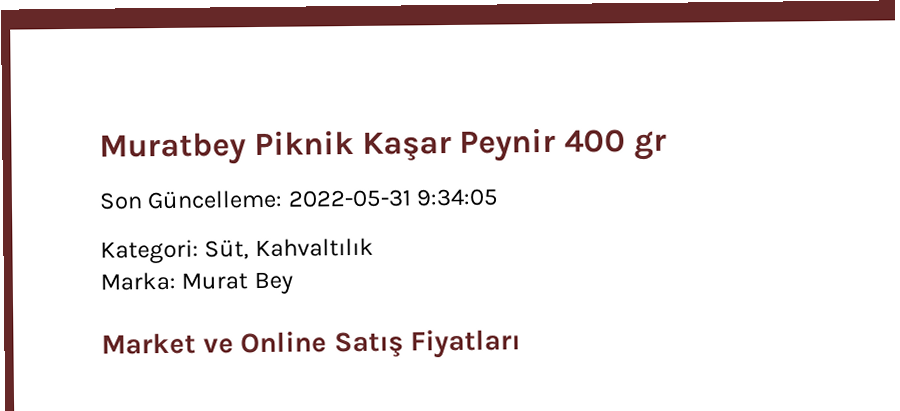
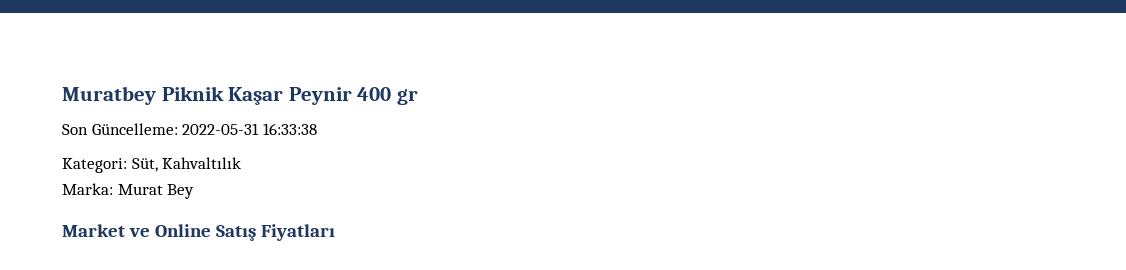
- Son Güncelleme: 2022-05-31 9:34:05
+ Son Güncelleme: 2022-05-31 16:33:38

